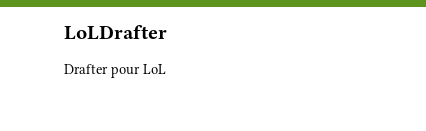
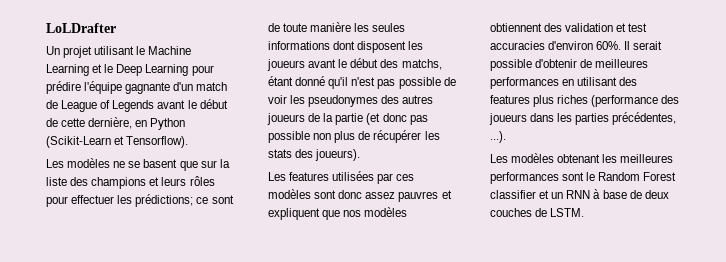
- Drafter pour LoL
+ Un projet utilisant le Machine Learning et le Deep Learning pour prédire l'équipe gagnante d'un match de League of Legends avant le début de cette dernière, en Python (Scikit-Learn et Tensorflow).
+ Les modèles ne se basent que sur la liste des champions et leurs rôles pour effectuer les prédictions; ce sont de toute manière les seules informations dont disposent les joueurs avant le début des matchs, étant donné qu'il n'est pas possible de voir les pseudonymes des autres joueurs de la partie (et donc pas possible non plus de récupérer les stats des joueurs).
+ Les features utilisées par ces modèles sont donc assez pauvres et expliquent que nos modèles obtiennent des validation et test accuracies d'environ 60%. Il serait possible d'obtenir de meilleures performances en utilisant des features plus riches (performance des joueurs dans les parties précédentes, ...).
+ Les modèles obtenant les meilleures performances sont le Random Forest classifier et un RNN à base de deux couches de LSTM.

